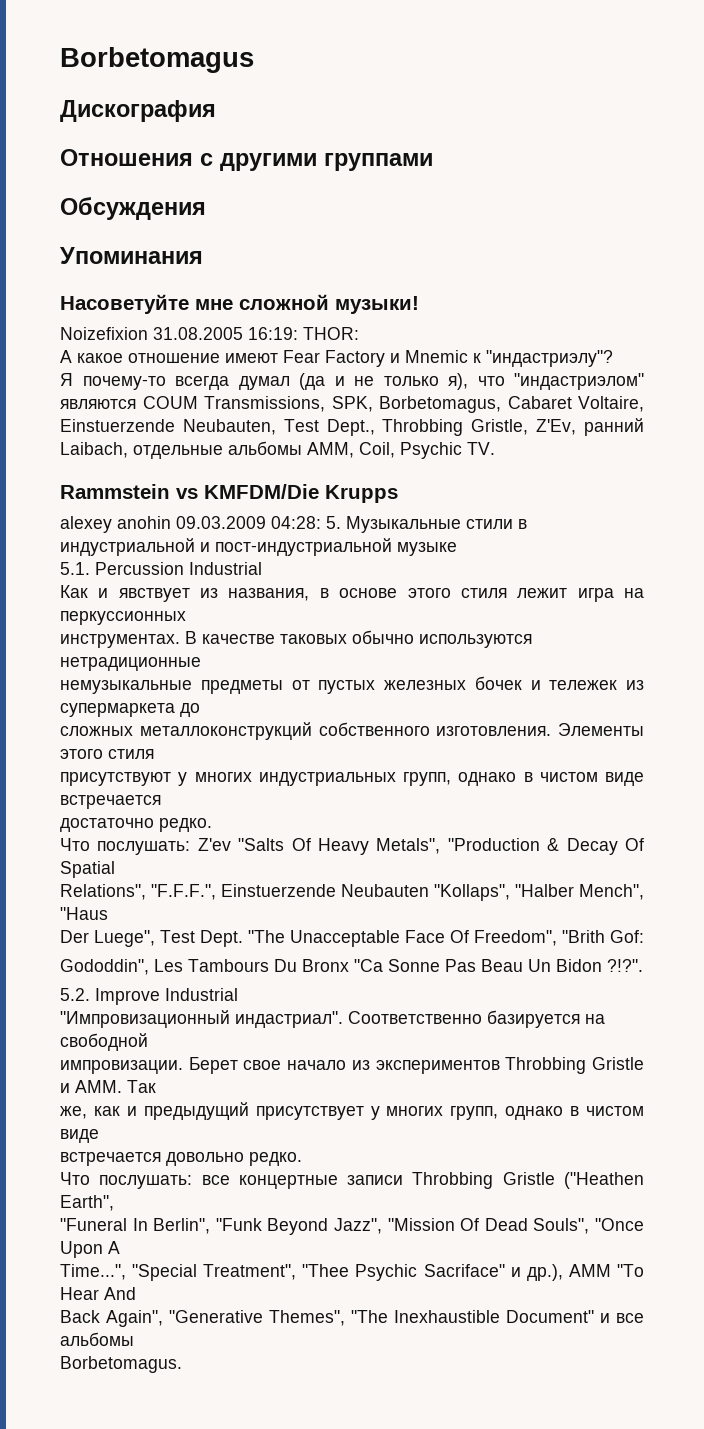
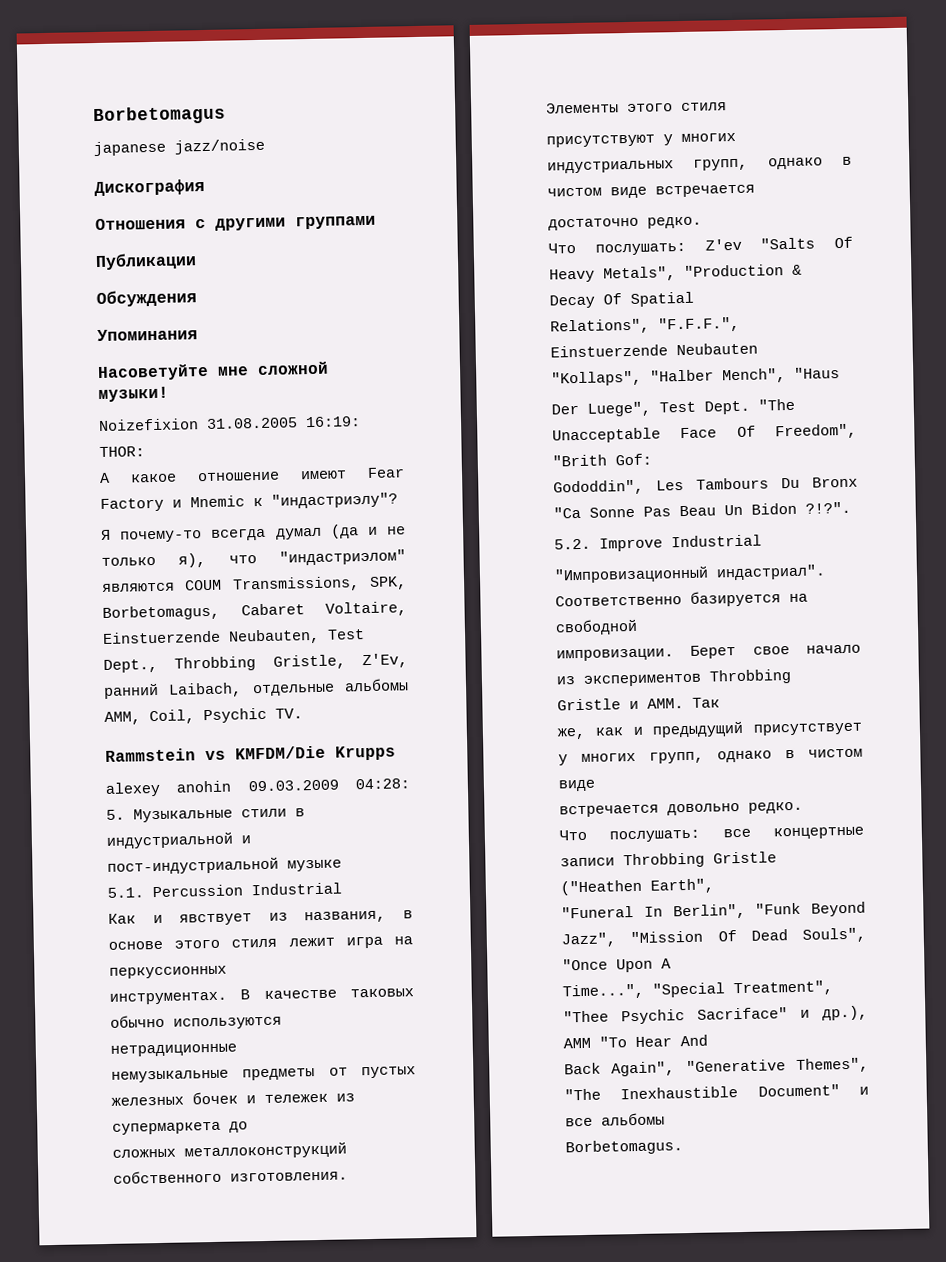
+ japanese jazz/noise
+ Публикации

